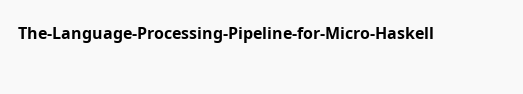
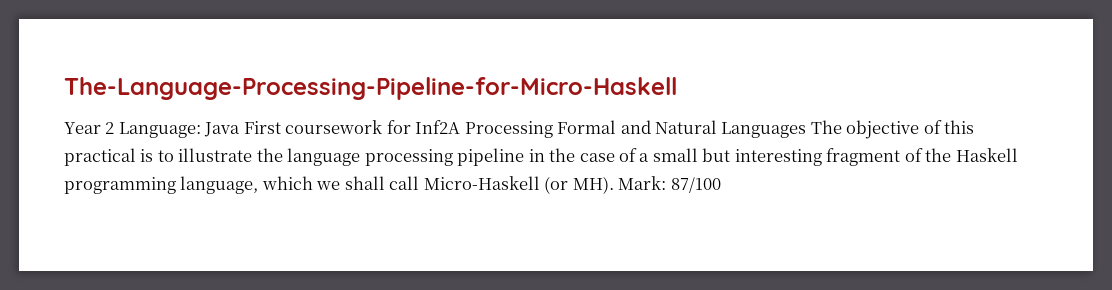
+ Year 2 Language: Java First coursework for Inf2A Processing Formal and Natural Languages The objective of this practical is to illustrate the language processing pipeline in the case of a small but interesting fragment of the Haskell programming language, which we shall call Micro-Haskell (or MH). Mark: 87/100

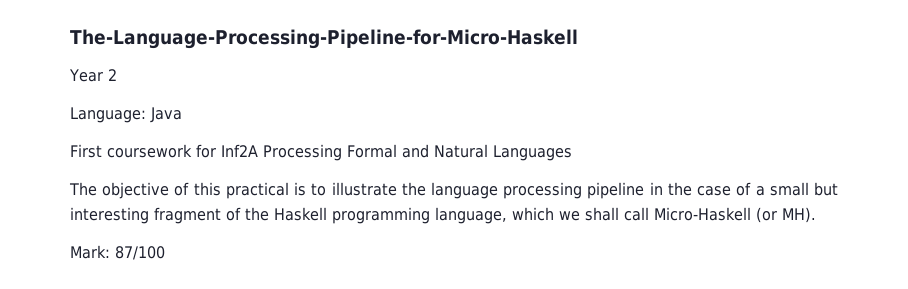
- Year 2 Language: Java First coursework for Inf2A Processing Formal and Natural Languages The objective of this practical is to illustrate the language processing pipeline in the case of a small but interesting fragment of the Haskell programming language, which we shall call Micro-Haskell (or MH). Mark: 87/100
+ Year 2
+ Language: Java
+ First coursework for Inf2A Processing Formal and Natural Languages
+ The objective of this practical is to illustrate the language processing pipeline in the case of a small but interesting fragment of the Haskell programming language, which we shall call Micro-Haskell (or MH).
+ Mark: 87/100

